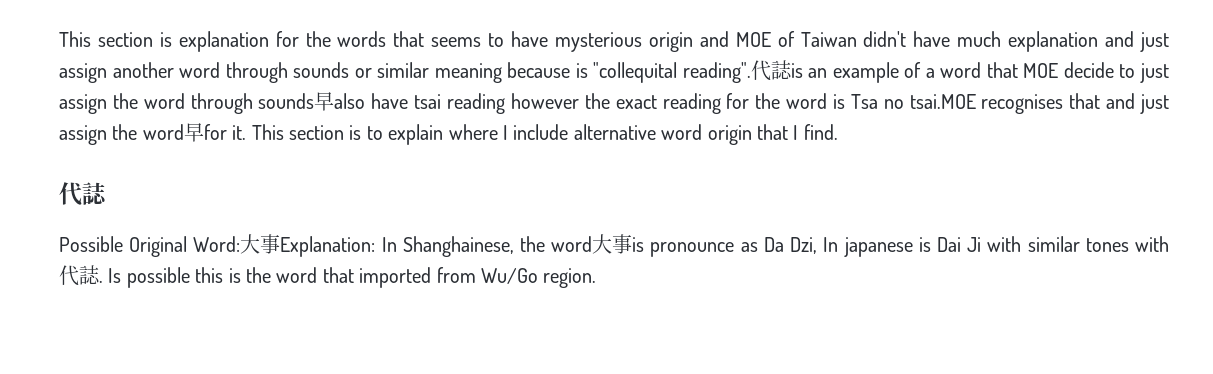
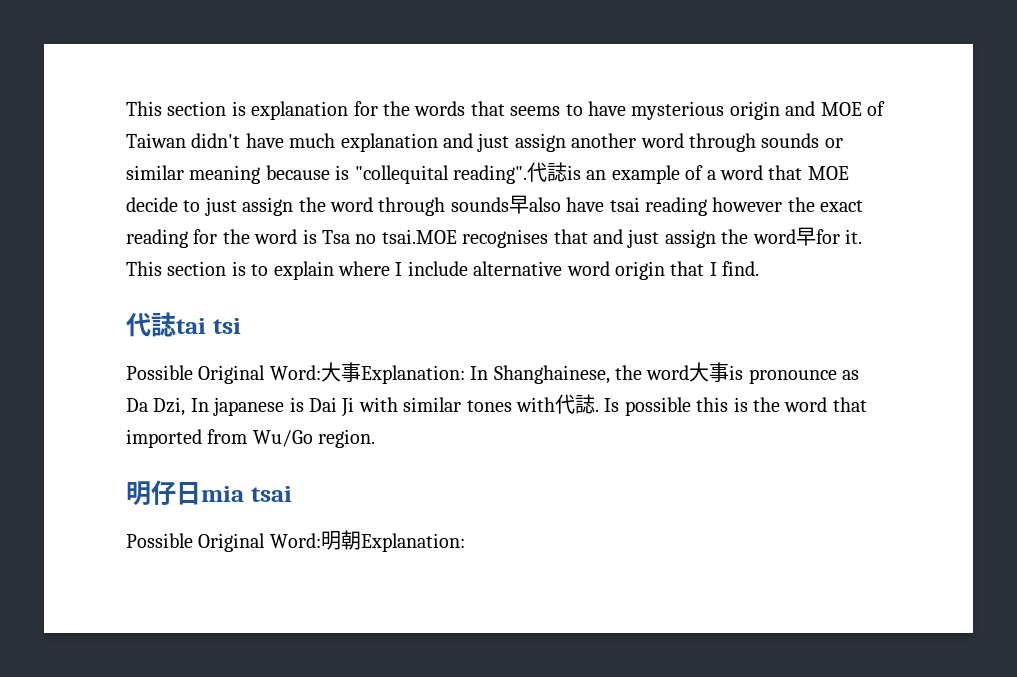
  This section is to explain where I include alternative word origin that I find.
- 代誌
+ 代誌tai tsi
+ 明仔日mia tsai
+ Possible Original Word:明朝Explanation:

